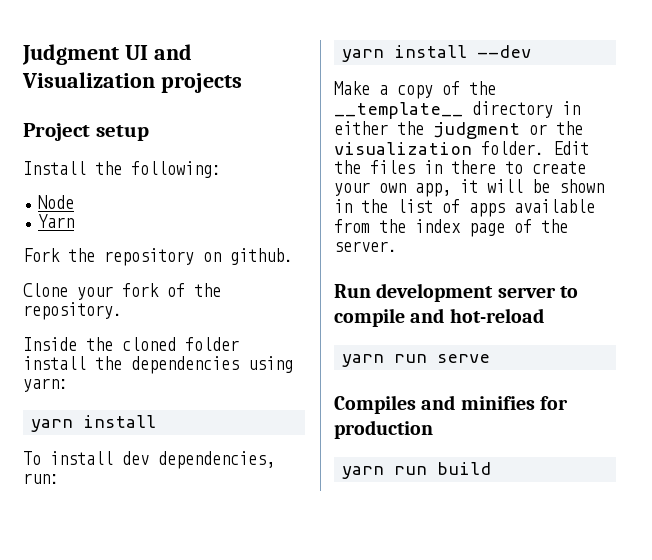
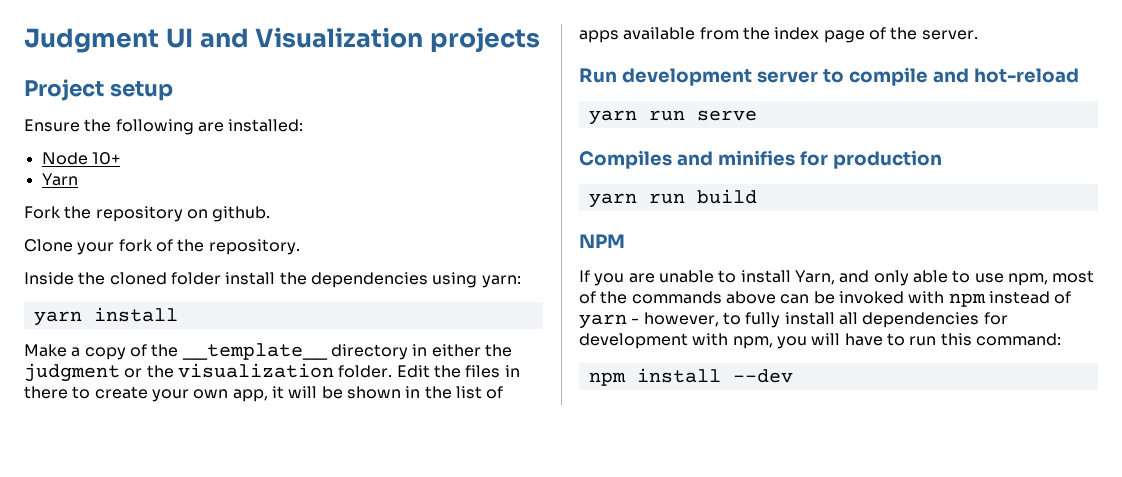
- Install the following:
+ Ensure the following are installed:
- Node
+ Node 10+
- To install dev dependencies, run:
- yarn install --dev
+ NPM
+ If you are unable to install Yarn, and only able to use npm, most of the commands above can be invoked with npm instead of yarn - however, to fully install all dependencies for development with npm, you will have to run this command:
+ npm install --dev

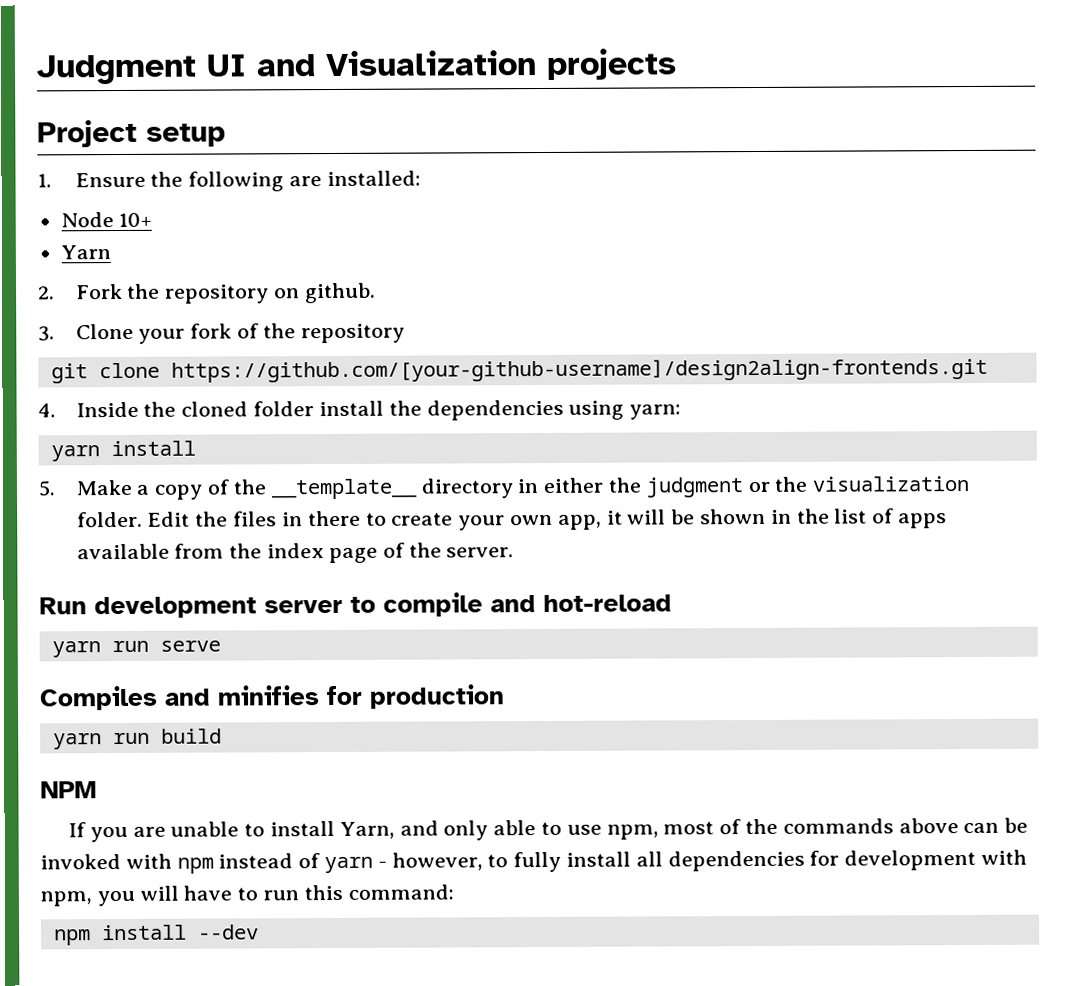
- Ensure the following are installed:
+ 1. Ensure the following are installed:
- Fork the repository on github.
+ 2. Fork the repository on github.
- Clone your fork of the repository.
- Inside the cloned folder install the dependencies using yarn:
+ 3. Clone your fork of the repository
+ git clone https://github.com/[your-github-username]/design2align-frontends.git
+ 4. Inside the cloned folder install the dependencies using yarn:
- Make a copy of the __template__ directory in either the judgment or the visualization folder.
+ 5. Make a copy of the __template__ directory in either the judgment or the visualization folder.

